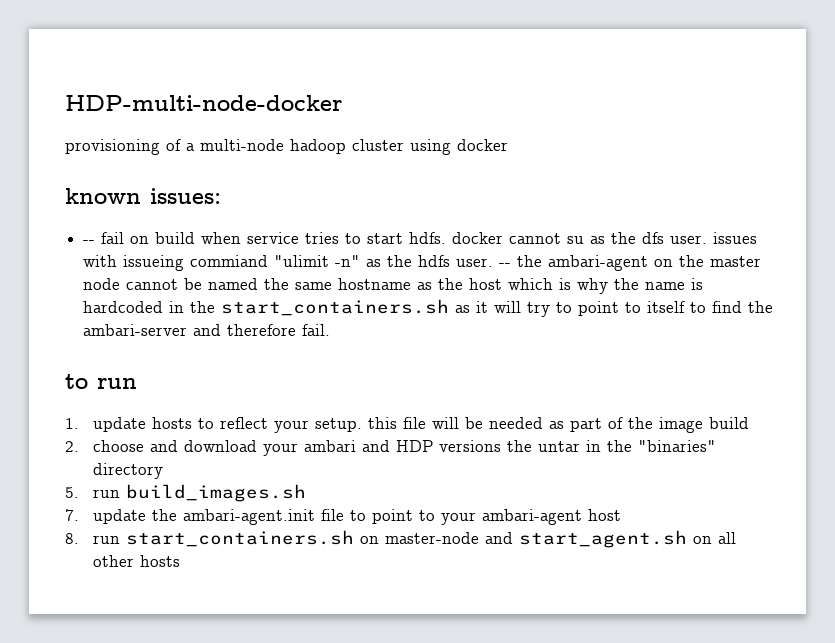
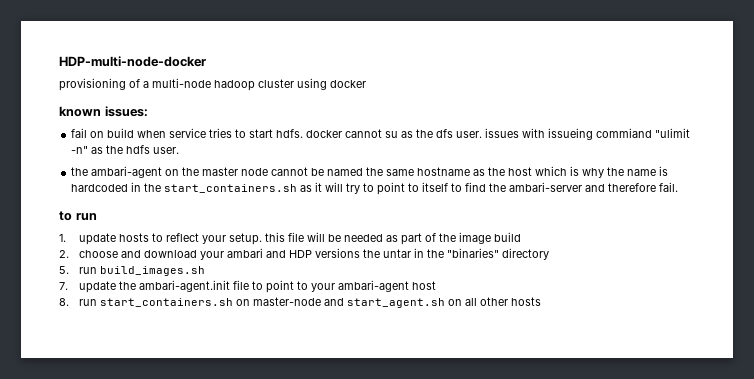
- -- fail on build when service tries to start hdfs. docker cannot su as the dfs user. issues with issueing commiand "ulimit -n" as the hdfs user. -- the ambari-agent on the master node cannot be named the same hostname as the host which is why the name is hardcoded in the start_containers.sh as it will try to point to itself to find the ambari-server and therefore fail.
+ fail on build when service tries to start hdfs. docker cannot su as the dfs user. issues with issueing commiand "ulimit -n" as the hdfs user.
+ the ambari-agent on the master node cannot be named the same hostname as the host which is why the name is hardcoded in the start_containers.sh as it will try to point to itself to find the ambari-server and therefore fail.

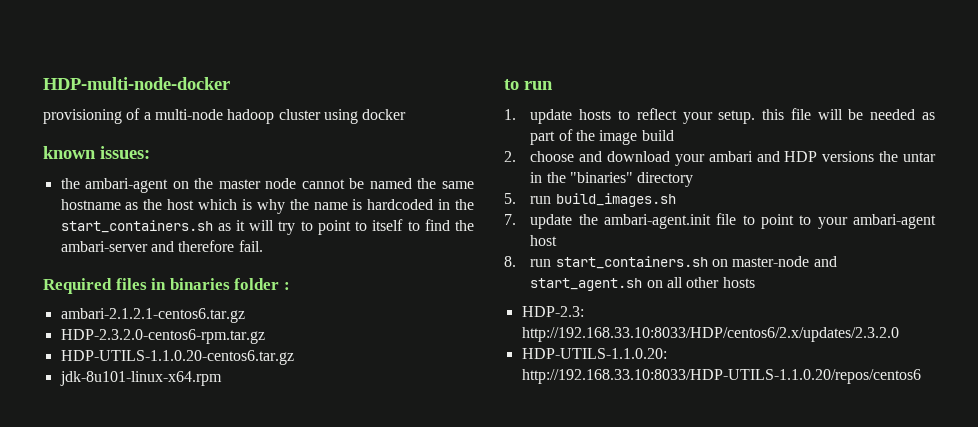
- fail on build when service tries to start hdfs. docker cannot su as the dfs user. issues with issueing commiand "ulimit -n" as the hdfs user.
+ Required files in binaries folder :
+ ambari-2.1.2.1-centos6.tar.gz
+ HDP-2.3.2.0-centos6-rpm.tar.gz
+ HDP-UTILS-1.1.0.20-centos6.tar.gz
+ jdk-8u101-linux-x64.rpm
+ HDP-2.3: http://192.168.33.10:8033/HDP/centos6/2.x/updates/2.3.2.0
+ HDP-UTILS-1.1.0.20: http://192.168.33.10:8033/HDP-UTILS-1.1.0.20/repos/centos6

